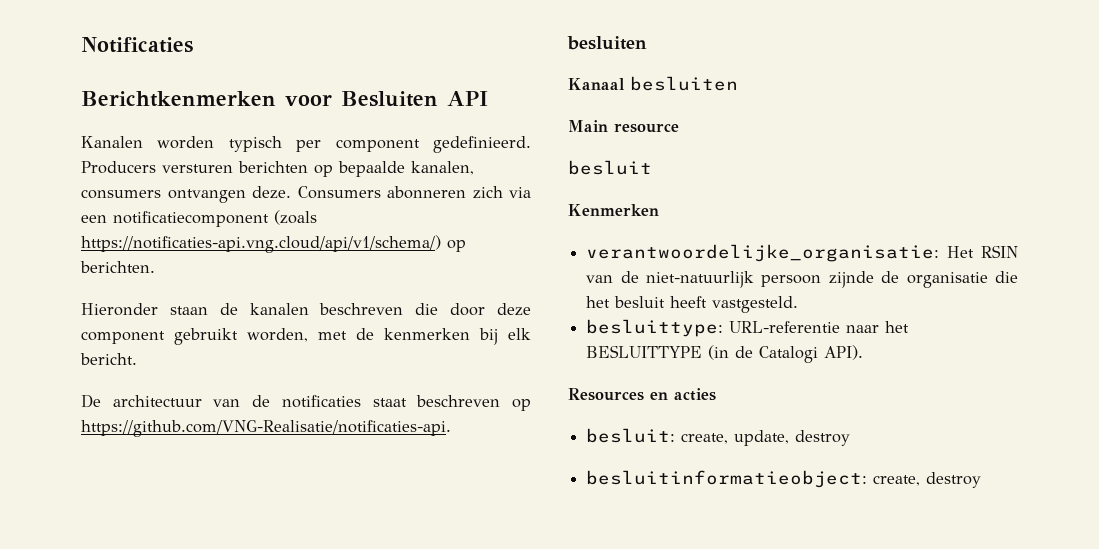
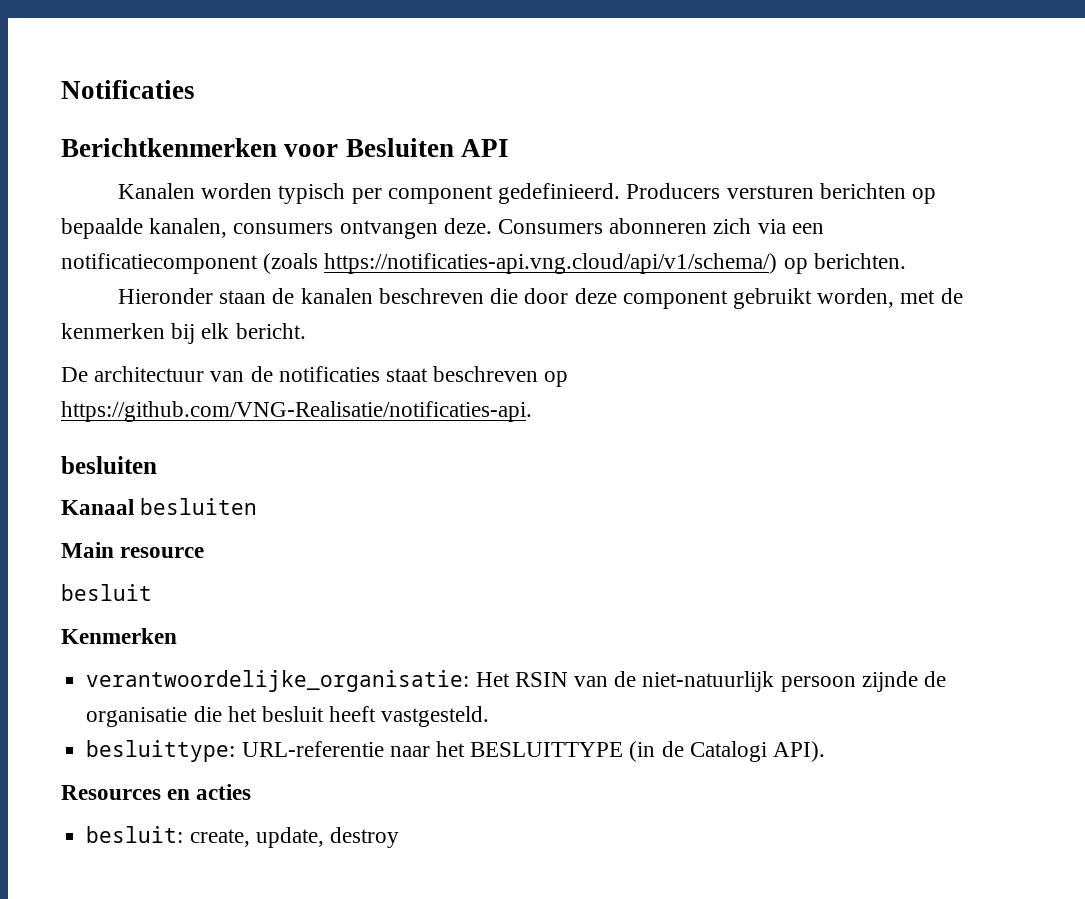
- besluitinformatieobject: create, destroy

